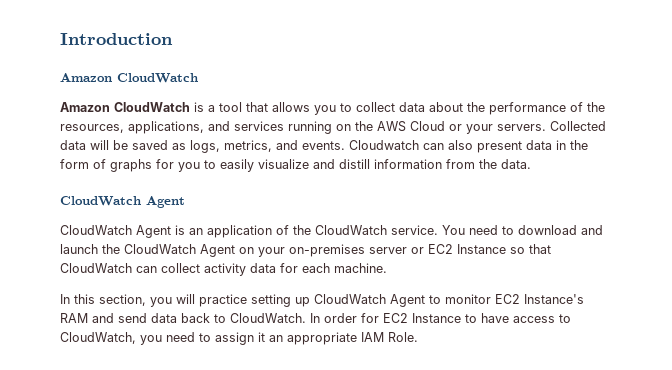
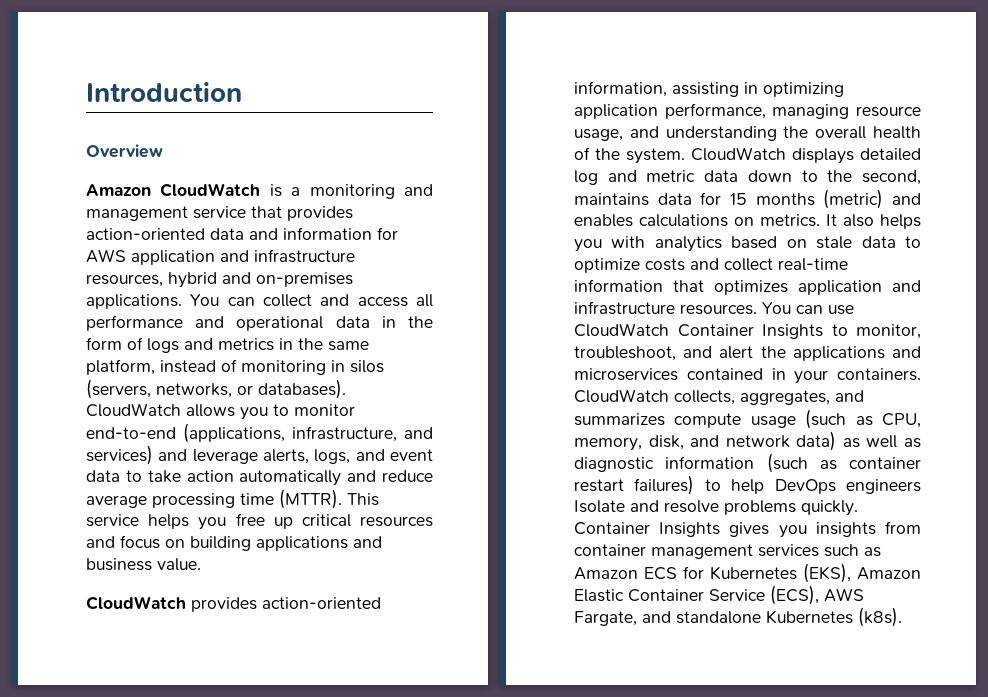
  Introduction
- Amazon CloudWatch
+ Overview
- Amazon CloudWatch is a tool that allows you to collect data about the performance of the resources, applications, and services running on the AWS Cloud or your servers. Collected data will be saved as logs, metrics, and events. Cloudwatch can also present data in the form of graphs for you to easily visualize and distill information from the data.
- CloudWatch Agent
- CloudWatch Agent is an application of the CloudWatch service. You need to download and launch the CloudWatch Agent on your on-premises server or EC2 Instance so that CloudWatch can collect activity data for each machine.
- In this section, you will practice setting up CloudWatch Agent to monitor EC2 Instance's RAM and send data back to CloudWatch. In order for EC2 Instance to have access to CloudWatch, you need to assign it an appropriate IAM Role.
+ Amazon CloudWatch is a monitoring and management service that provides action-oriented data and information for AWS application and infrastructure resources, hybrid and on-premises applications. You can collect and access all performance and operational data in the form of logs and metrics in the same platform, instead of monitoring in silos (servers, networks, or databases). CloudWatch allows you to monitor end-to-end (applications, infrastructure, and services) and leverage alerts, logs, and event data to take action automatically and reduce average processing time (MTTR). This service helps you free up critical resources and focus on building applications and business value.
+ CloudWatch provides action-oriented information, assisting in optimizing application performance, managing resource usage, and understanding the overall health of the system. CloudWatch displays detailed log and metric data down to the second, maintains data for 15 months (metric) and enables calculations on metrics. It also helps you with analytics based on stale data to optimize costs and collect real-time information that optimizes application and infrastructure resources. You can use CloudWatch Container Insights to monitor, troubleshoot, and alert the applications and microservices contained in your containers. CloudWatch collects, aggregates, and summarizes compute usage (such as CPU, memory, disk, and network data) as well as diagnostic information (such as container restart failures) to help DevOps engineers Isolate and resolve problems quickly. Container Insights gives you insights from container management services such as Amazon ECS for Kubernetes (EKS), Amazon Elastic Container Service (ECS), AWS Fargate, and standalone Kubernetes (k8s).

